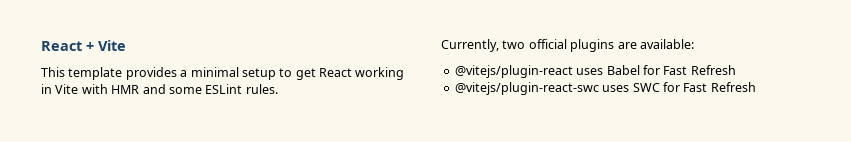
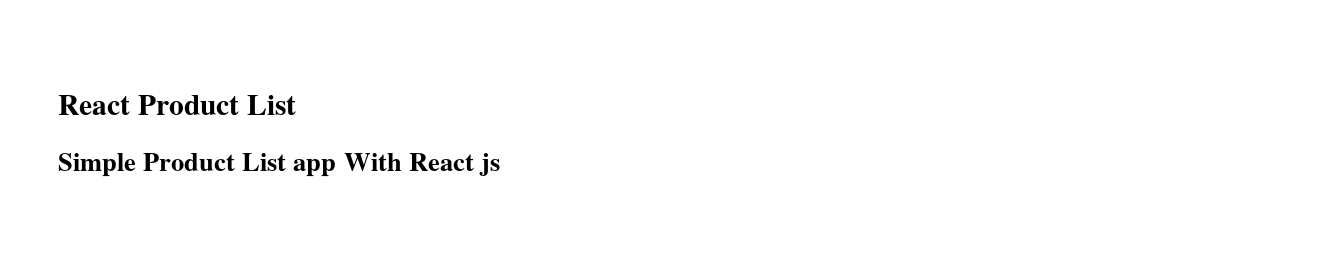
- React + Vite
- This template provides a minimal setup to get React working in Vite with HMR and some ESLint rules.
- Currently, two official plugins are available:
- @vitejs/plugin-react uses Babel for Fast Refresh
- @vitejs/plugin-react-swc uses SWC for Fast Refresh
+ React Product List
+ Simple Product List app With React js

